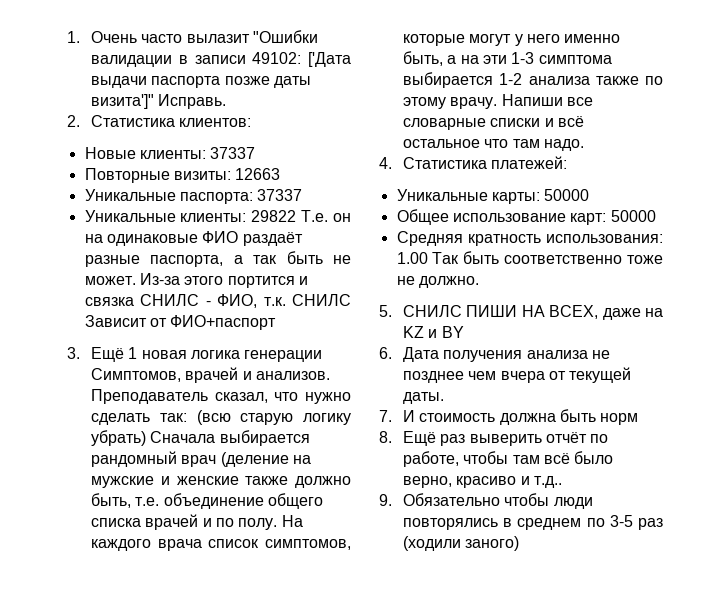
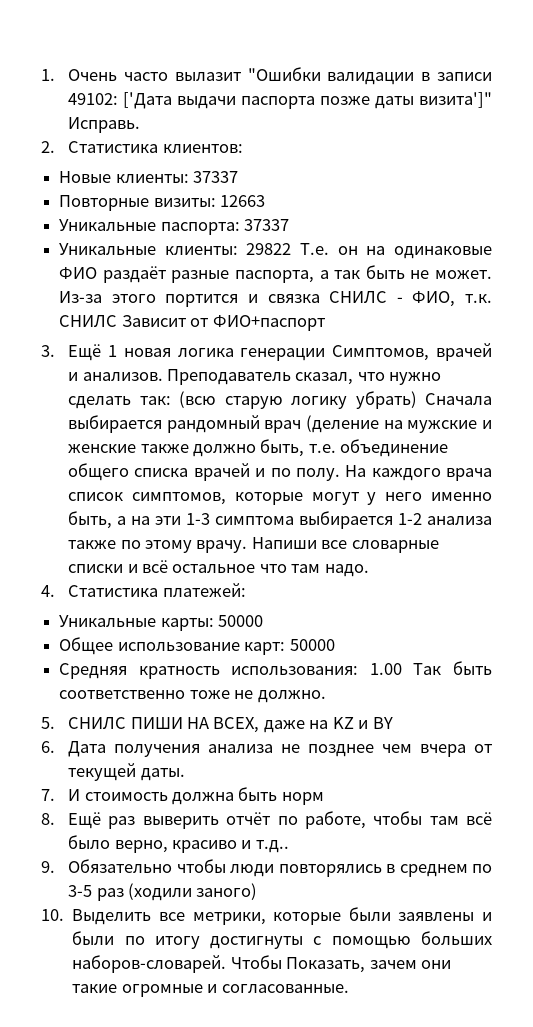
+ 10. Выделить все метрики, которые были заявлены и были по итогу достигнуты с помощью больших наборов-словарей. Чтобы Показать, зачем они такие огромные и согласованные.

